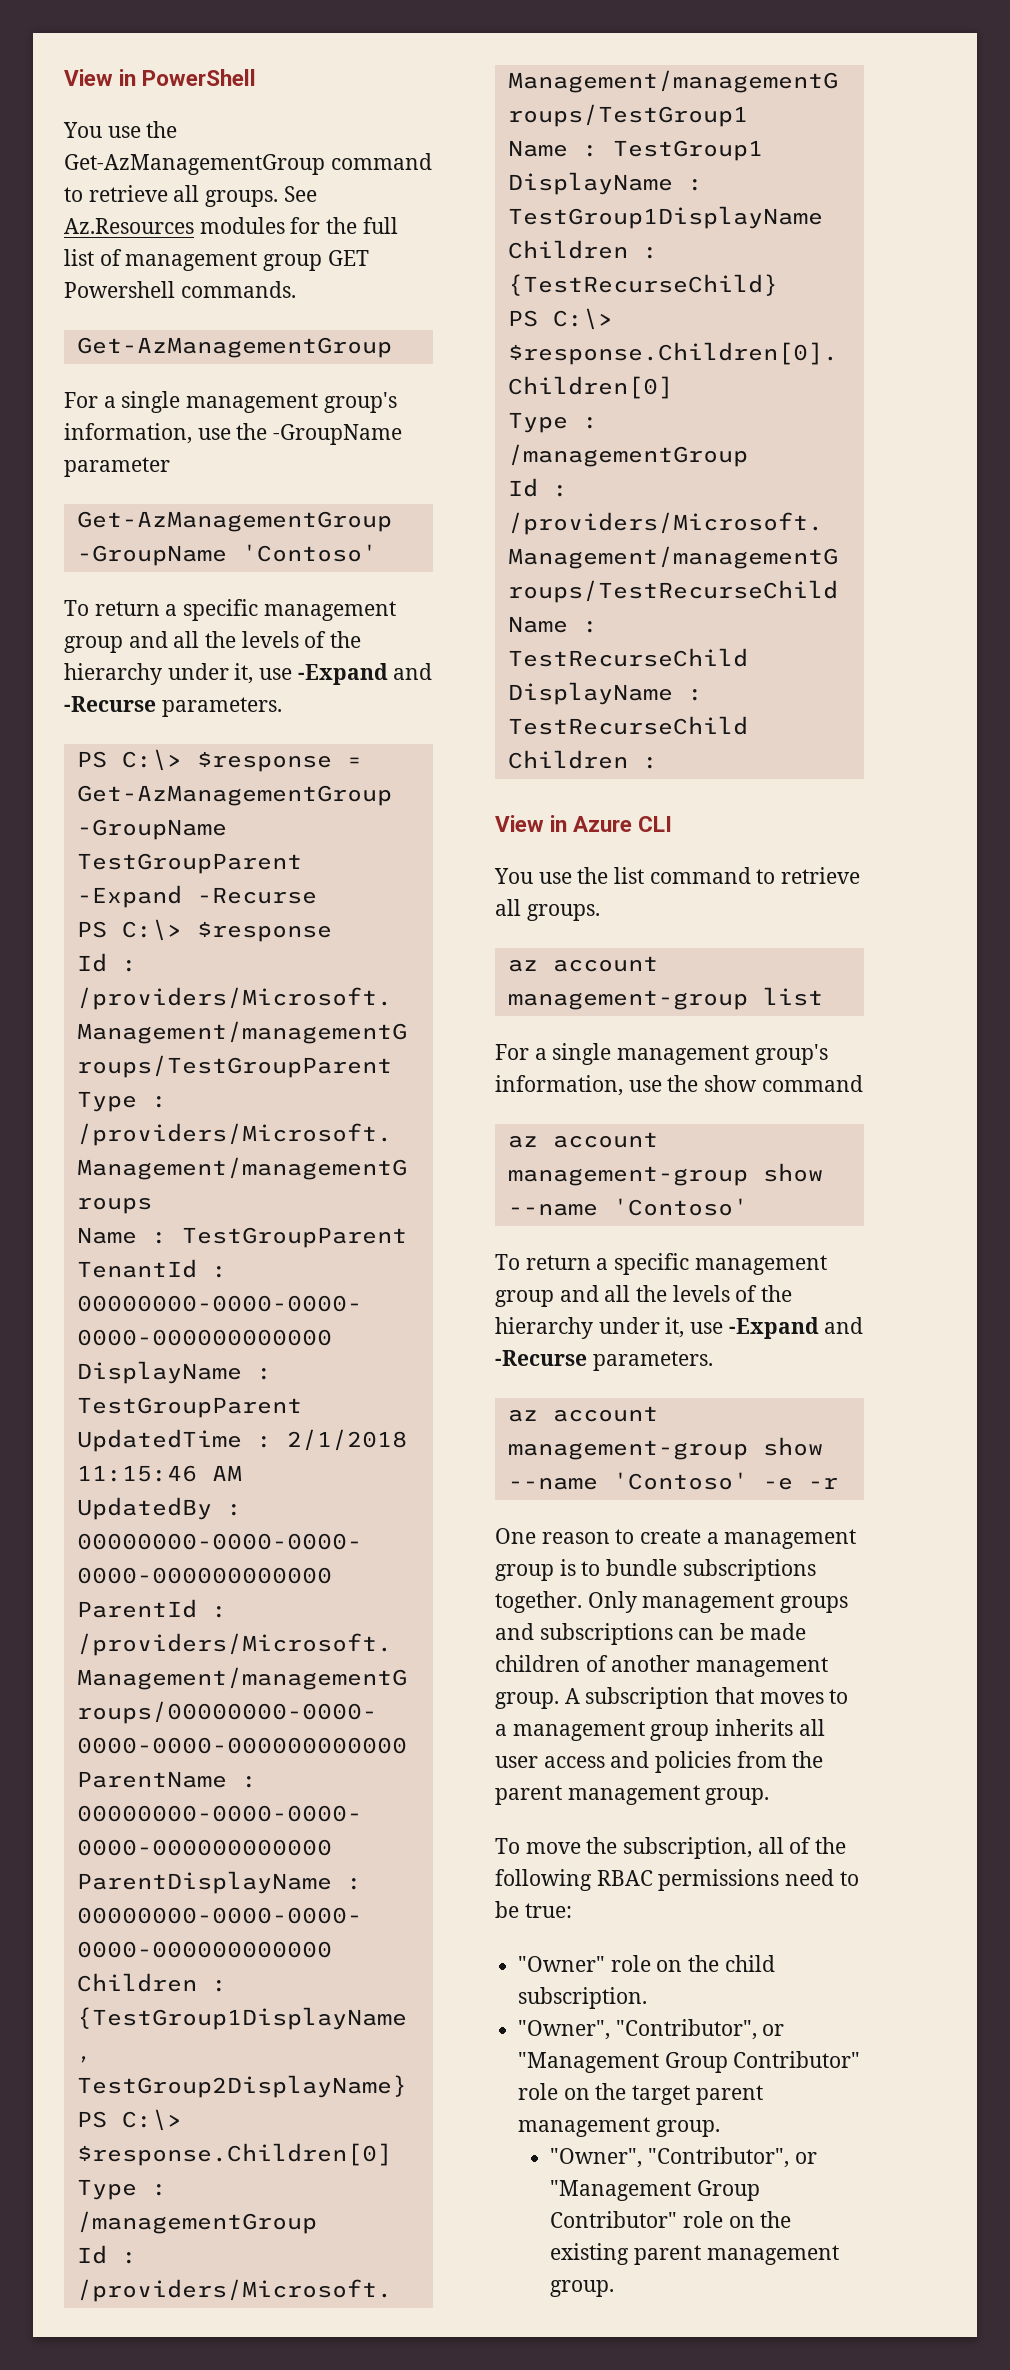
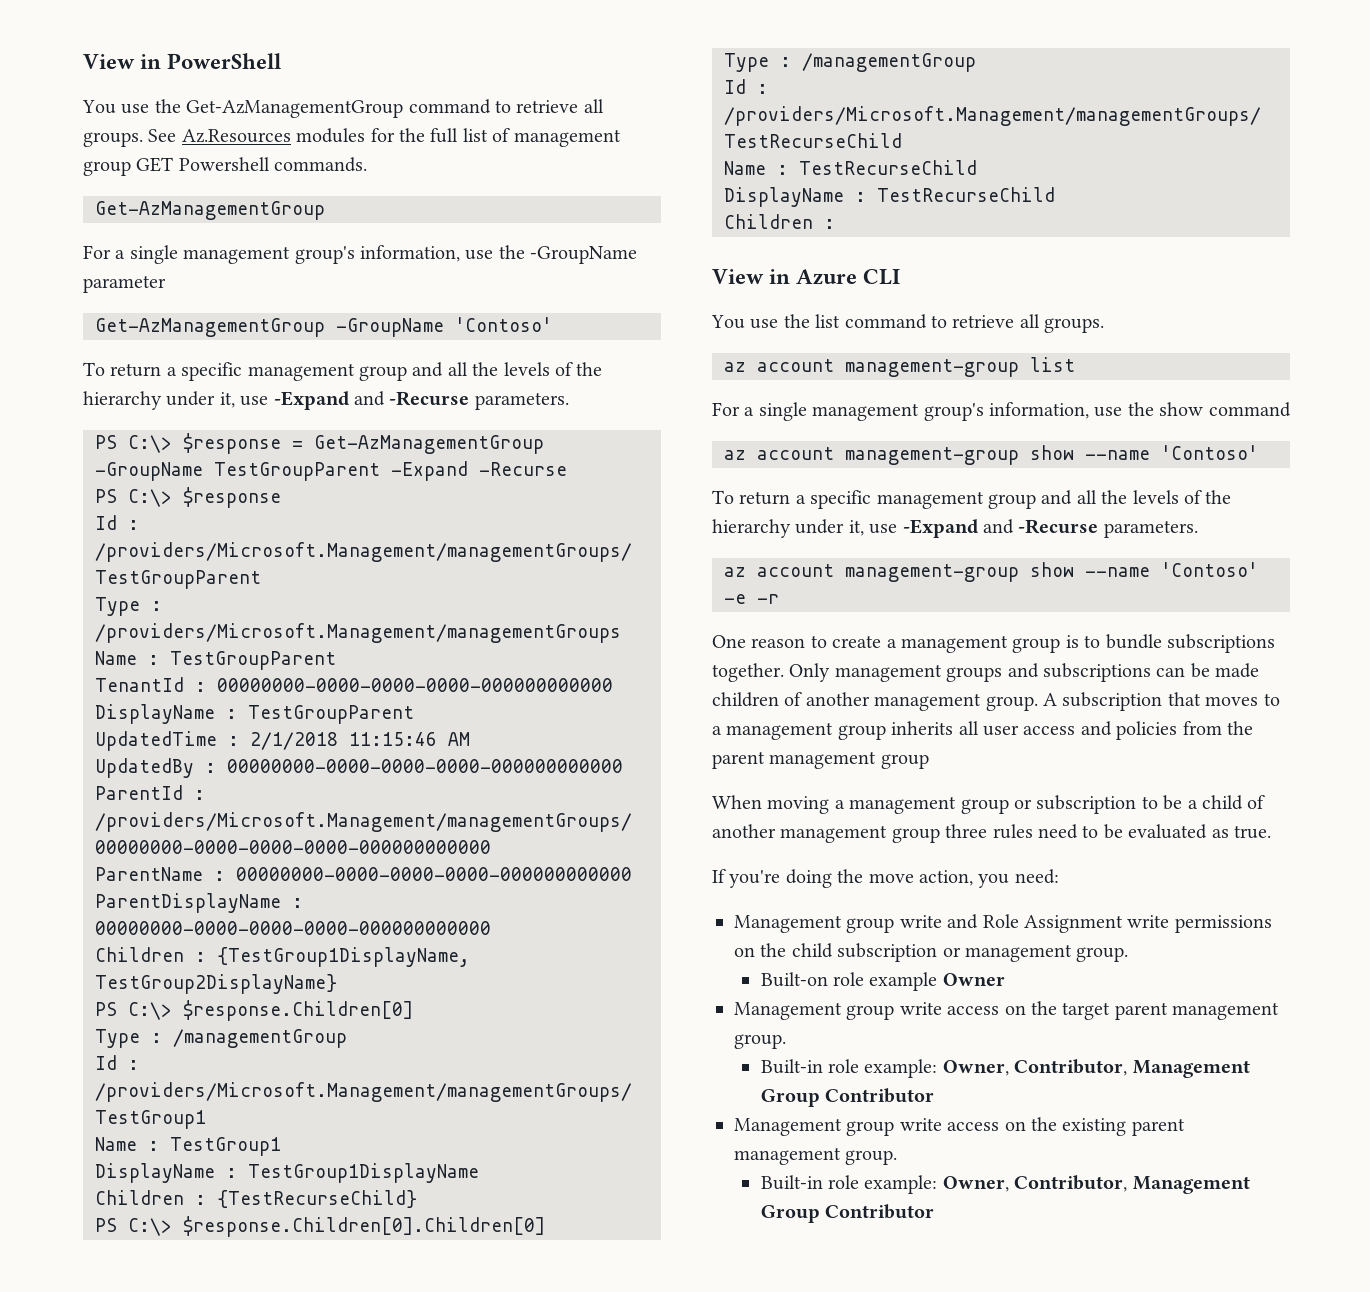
- A subscription that moves to a management group inherits all user access and policies from the parent management group.
- To move the subscription, all of the following RBAC permissions need to be true:
- "Owner" role on the child subscription.
- "Owner", "Contributor", or "Management Group Contributor" role on the target parent management group.
- "Owner", "Contributor", or "Management Group Contributor" role on the existing parent management group.
+ A subscription that moves to a management group inherits all user access and policies from the parent management group
+ When moving a management group or subscription to be a child of another management group three rules need to be evaluated as true.
+ If you're doing the move action, you need:
+ Management group write and Role Assignment write permissions on the child subscription or management group.
+ Built-on role example Owner
+ Management group write access on the target parent management group.
+ Built-in role example: Owner, Contributor, Management Group Contributor
+ Management group write access on the existing parent management group.
+ Built-in role example: Owner, Contributor, Management Group Contributor

